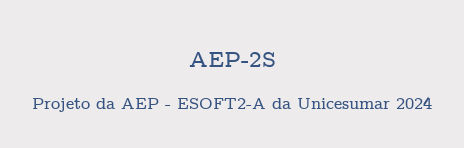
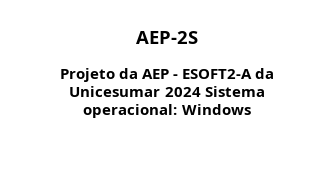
- Projeto da AEP - ESOFT2-A da Unicesumar 2024
+ Projeto da AEP - ESOFT2-A da Unicesumar 2024 Sistema operacional: Windows

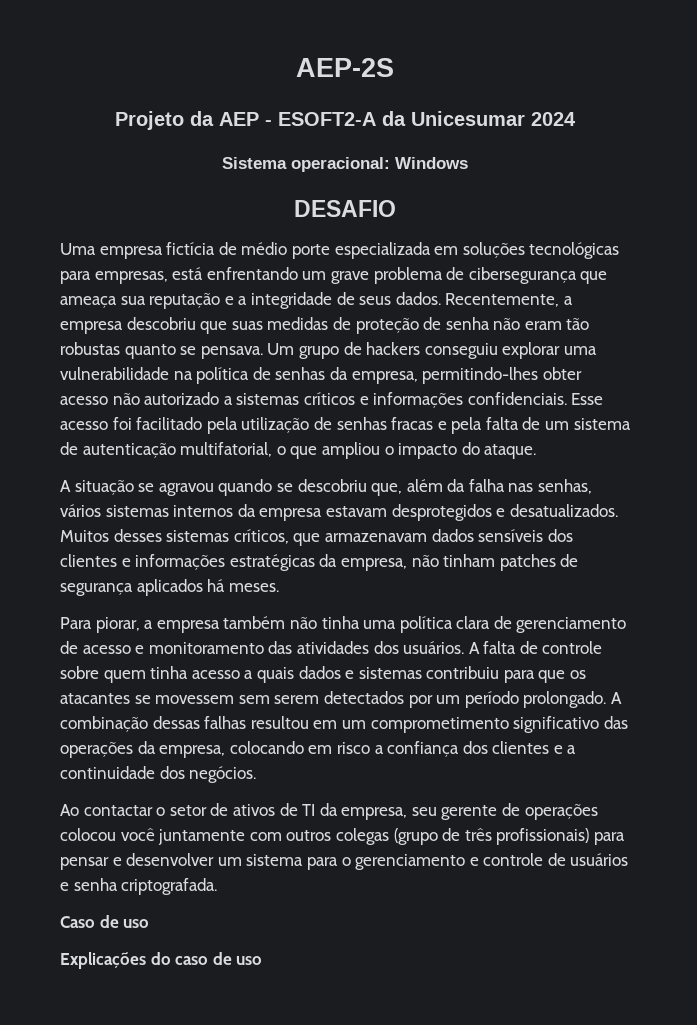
- Projeto da AEP - ESOFT2-A da Unicesumar 2024 Sistema operacional: Windows
+ Projeto da AEP - ESOFT2-A da Unicesumar 2024
+ Sistema operacional: Windows
+ DESAFIO
+ Uma empresa fictícia de médio porte especializada em soluções tecnológicas para empresas, está enfrentando um grave problema de cibersegurança que ameaça sua reputação e a integridade de seus dados. Recentemente, a empresa descobriu que suas medidas de proteção de senha não eram tão robustas quanto se pensava. Um grupo de hackers conseguiu explorar uma vulnerabilidade na política de senhas da empresa, permitindo-lhes obter acesso não autorizado a sistemas críticos e informações confidenciais. Esse acesso foi facilitado pela utilização de senhas fracas e pela falta de um sistema de autenticação multifatorial, o que ampliou o impacto do ataque.
+ A situação se agravou quando se descobriu que, além da falha nas senhas, vários sistemas internos da empresa estavam desprotegidos e desatualizados. Muitos desses sistemas críticos, que armazenavam dados sensíveis dos clientes e informações estratégicas da empresa, não tinham patches de segurança aplicados há meses.
+ Para piorar, a empresa também não tinha uma política clara de gerenciamento de acesso e monitoramento das atividades dos usuários. A falta de controle sobre quem tinha acesso a quais dados e sistemas contribuiu para que os atacantes se movessem sem serem detectados por um período prolongado. A combinação dessas falhas resultou em um comprometimento significativo das operações da empresa, colocando em risco a confiança dos clientes e a continuidade dos negócios.
+ Ao contactar o setor de ativos de TI da empresa, seu gerente de operações colocou você juntamente com outros colegas (grupo de três profissionais) para pensar e desenvolver um sistema para o gerenciamento e controle de usuários e senha criptografada.
+ Caso de uso
+ Explicações do caso de uso

